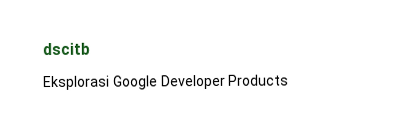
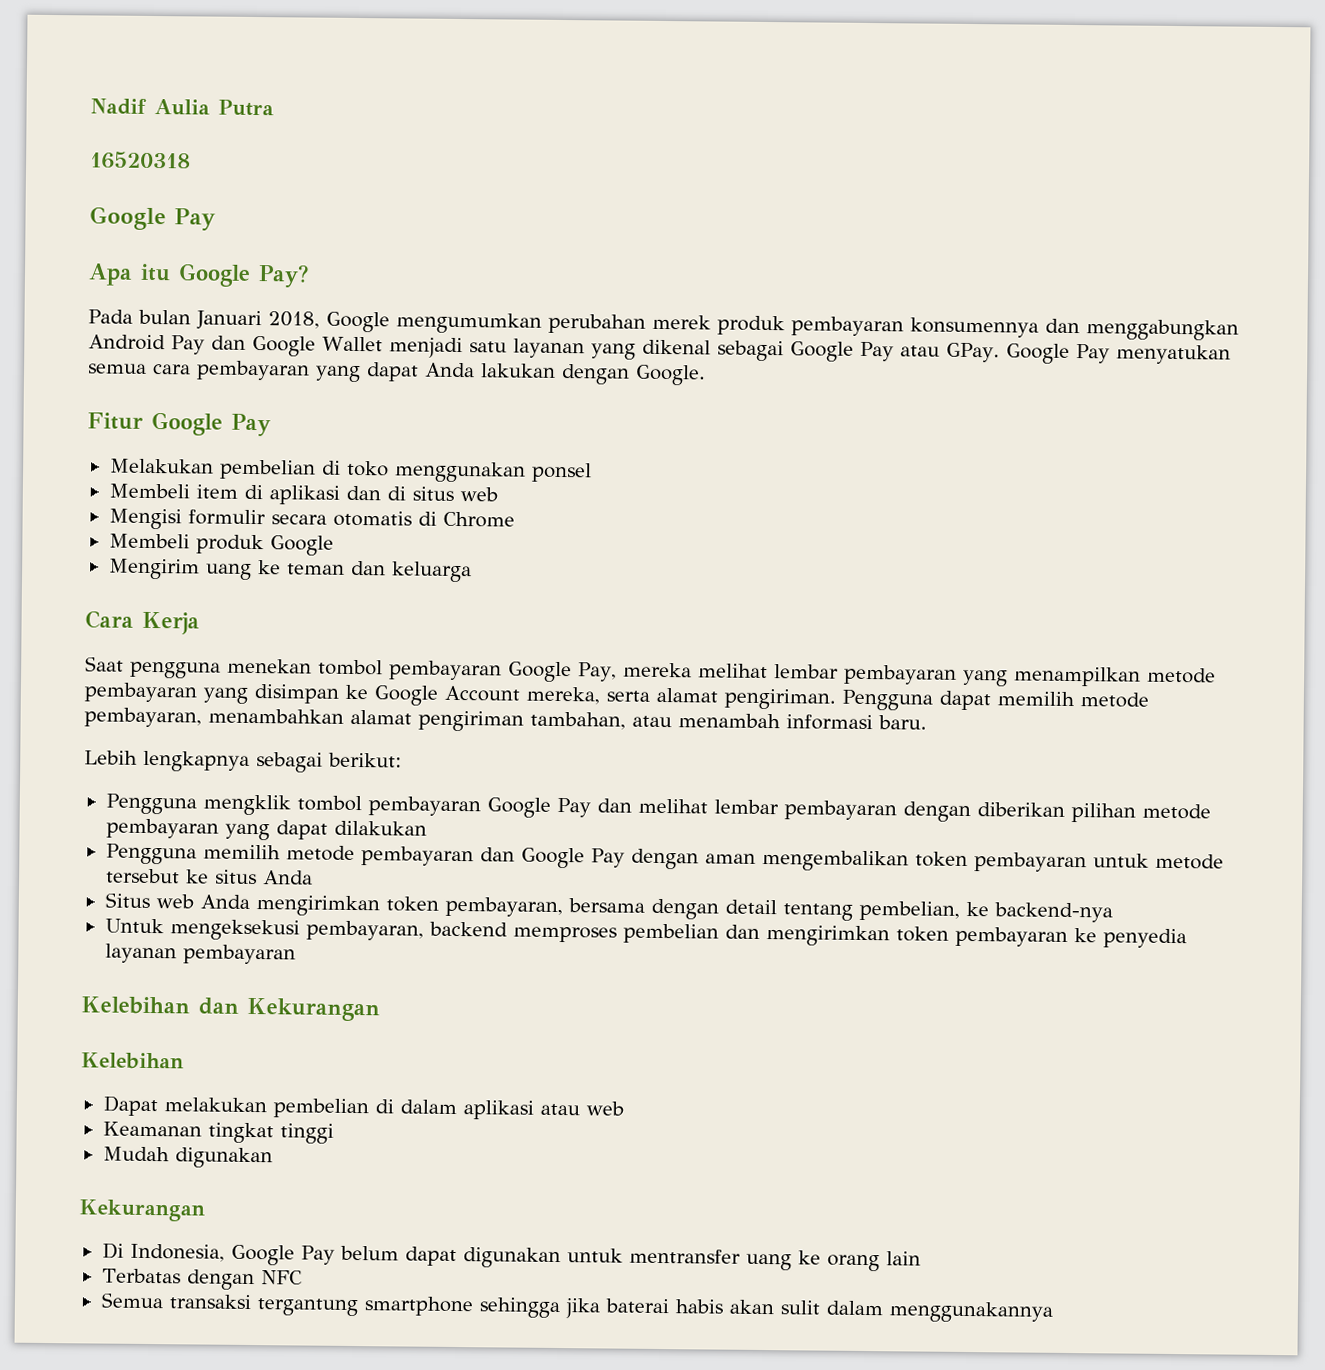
- dscitb
- Eksplorasi Google Developer Products
+ Nadif Aulia Putra
+ 16520318
+ Google Pay
+ Apa itu Google Pay?
+ Pada bulan Januari 2018, Google mengumumkan perubahan merek produk pembayaran konsumennya dan menggabungkan Android Pay dan Google Wallet menjadi satu layanan yang dikenal sebagai Google Pay atau GPay. Google Pay menyatukan semua cara pembayaran yang dapat Anda lakukan dengan Google.
+ Fitur Google Pay
+ Melakukan pembelian di toko menggunakan ponsel
+ Membeli item di aplikasi dan di situs web
+ Mengisi formulir secara otomatis di Chrome
+ Membeli produk Google
+ Mengirim uang ke teman dan keluarga
+ Cara Kerja
+ Saat pengguna menekan tombol pembayaran Google Pay, mereka melihat lembar pembayaran yang menampilkan metode pembayaran yang disimpan ke Google Account mereka, serta alamat pengiriman. Pengguna dapat memilih metode pembayaran, menambahkan alamat pengiriman tambahan, atau menambah informasi baru.
+ Lebih lengkapnya sebagai berikut:
+ Pengguna mengklik tombol pembayaran Google Pay dan melihat lembar pembayaran dengan diberikan pilihan metode pembayaran yang dapat dilakukan
+ Pengguna memilih metode pembayaran dan Google Pay dengan aman mengembalikan token pembayaran untuk metode tersebut ke situs Anda
+ Situs web Anda mengirimkan token pembayaran, bersama dengan detail tentang pembelian, ke backend-nya
+ Untuk mengeksekusi pembayaran, backend memproses pembelian dan mengirimkan token pembayaran ke penyedia layanan pembayaran
+ Kelebihan dan Kekurangan
+ Kelebihan
+ Dapat melakukan pembelian di dalam aplikasi atau web
+ Keamanan tingkat tinggi
+ Mudah digunakan
+ Kekurangan
+ Di Indonesia, Google Pay belum dapat digunakan untuk mentransfer uang ke orang lain
+ Terbatas dengan NFC
+ Semua transaksi tergantung smartphone sehingga jika baterai habis akan sulit dalam menggunakannya

